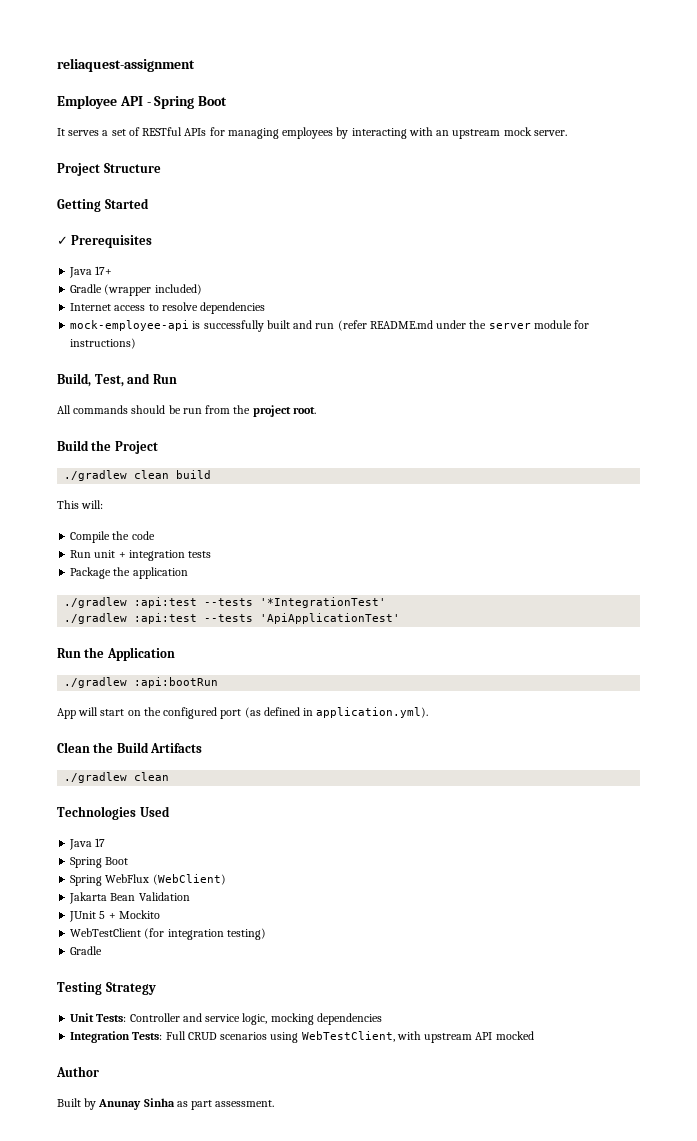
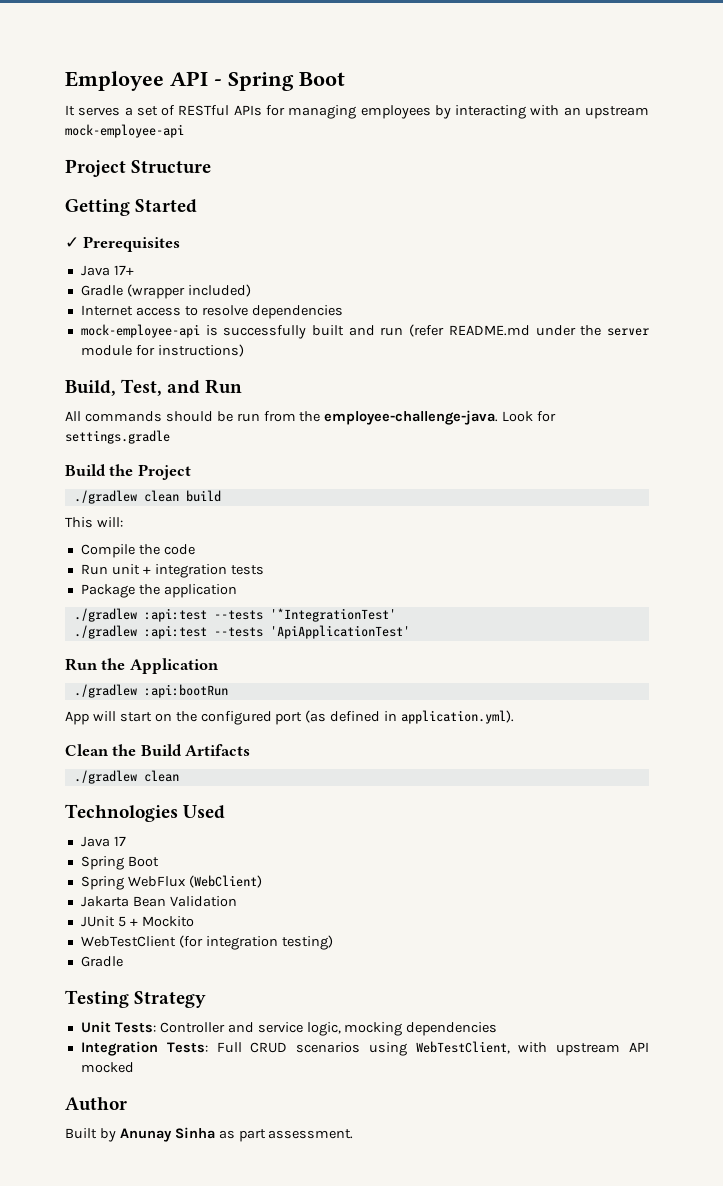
- reliaquest-assignment
- It serves a set of RESTful APIs for managing employees by interacting with an upstream mock server.
+ It serves a set of RESTful APIs for managing employees by interacting with an upstream mock-employee-api
- All commands should be run from the project root.
+ All commands should be run from the employee-challenge-java. Look for settings.gradle

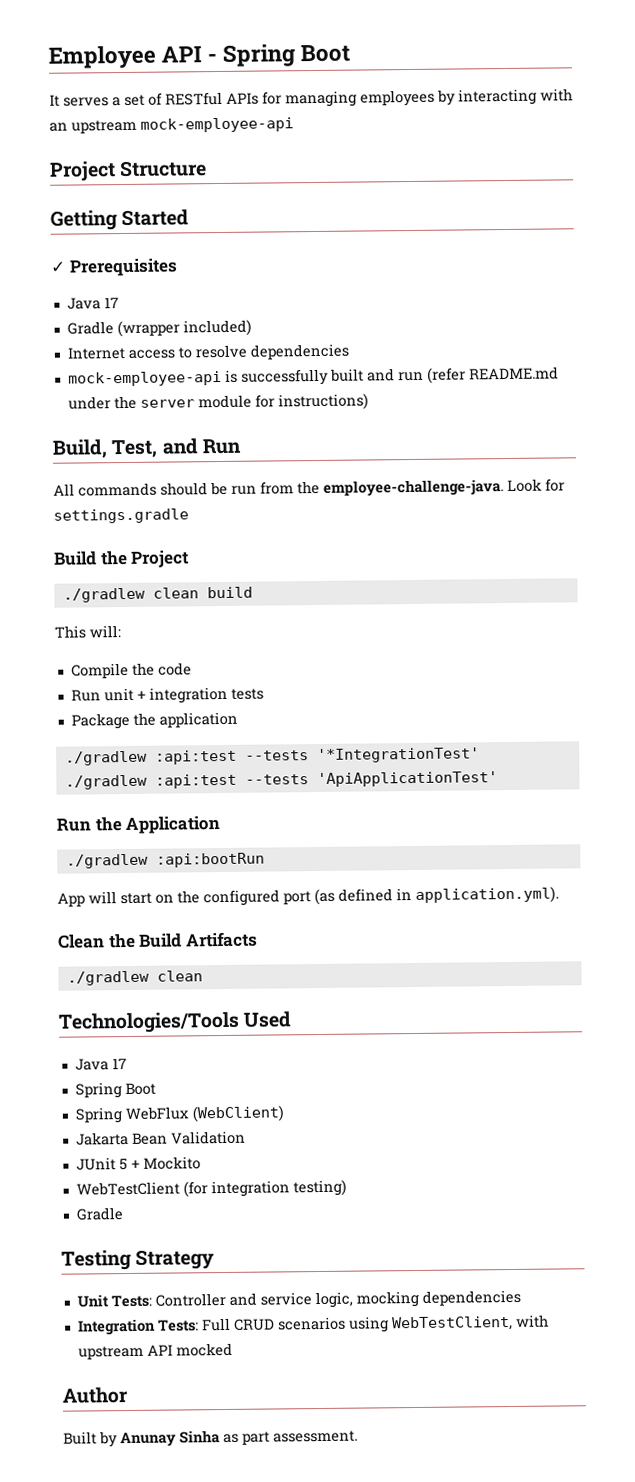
  ✓ Prerequisites
- Java 17+
+ Java 17
- Technologies Used
+ Technologies/Tools Used

